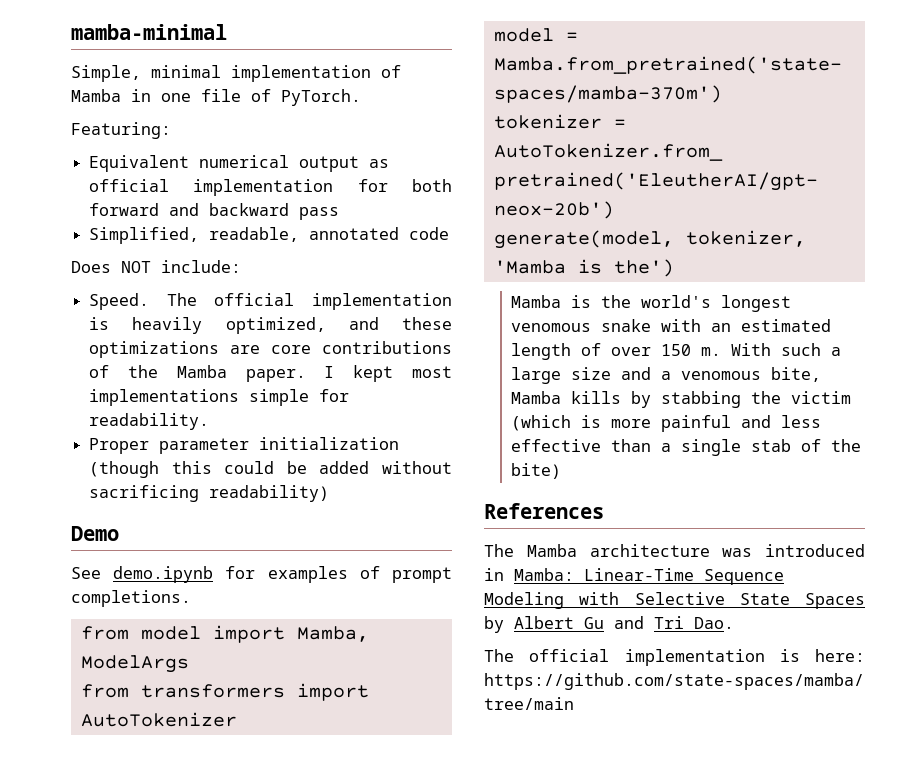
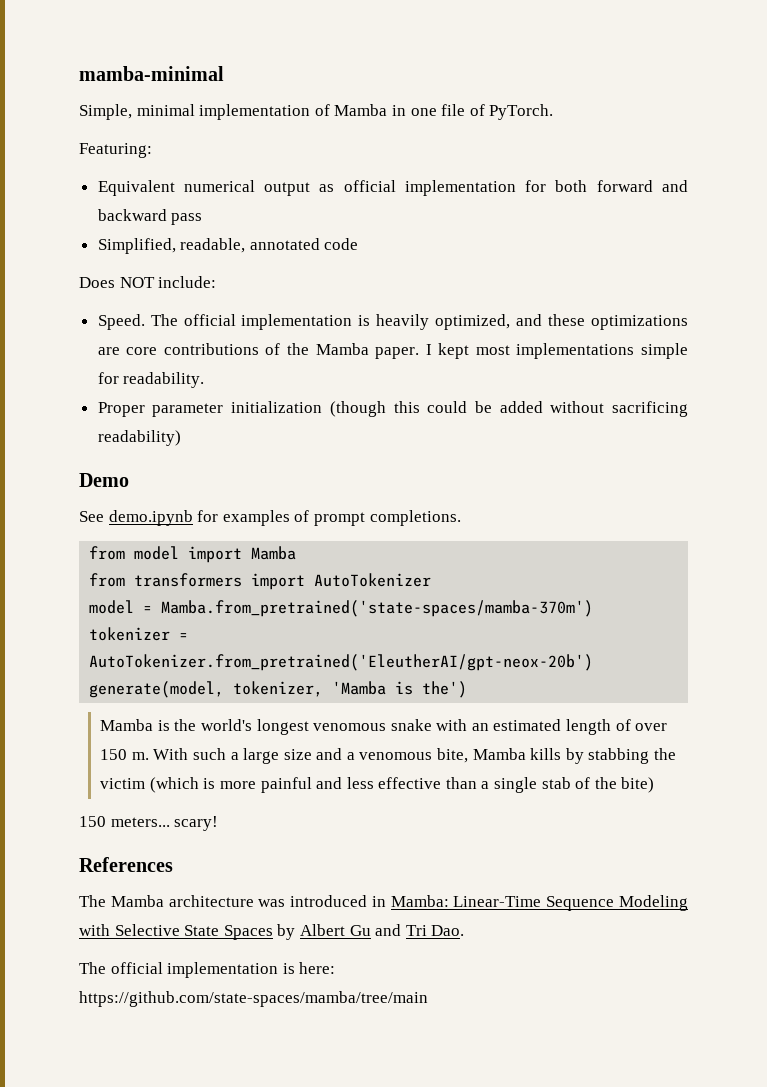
- from model import Mamba, ModelArgs
+ from model import Mamba
+ 150 meters... scary!

